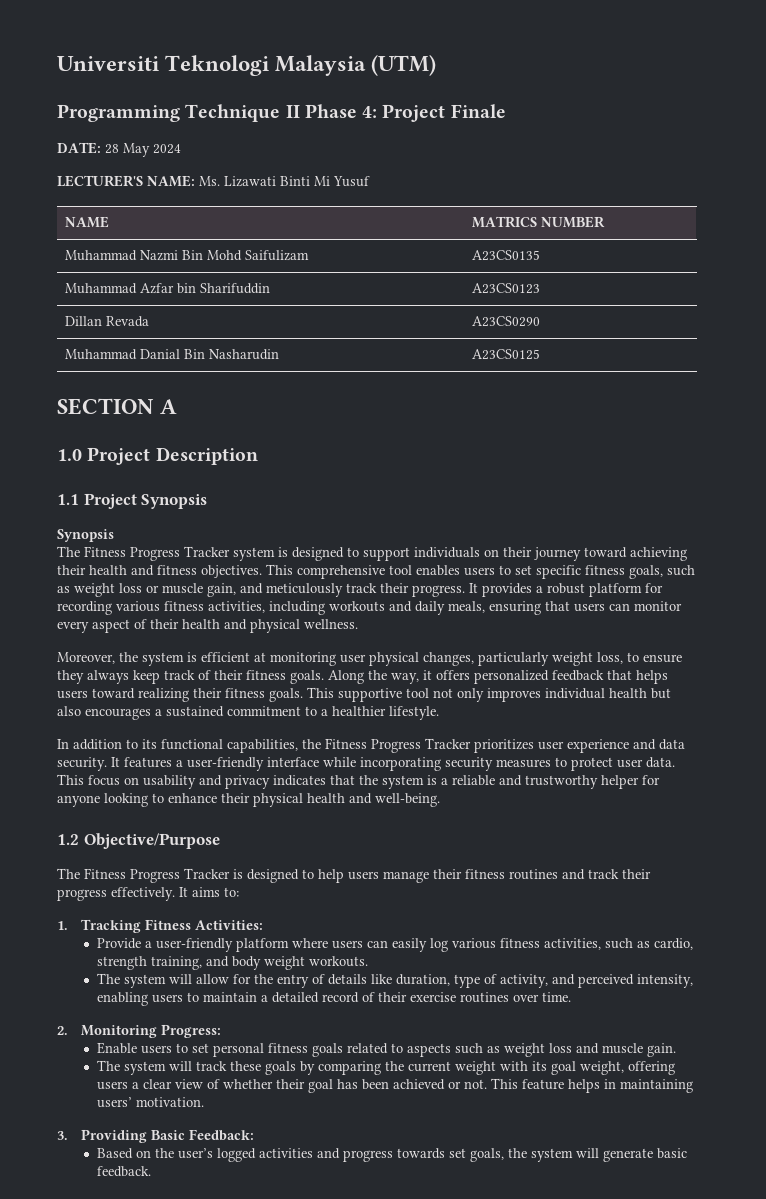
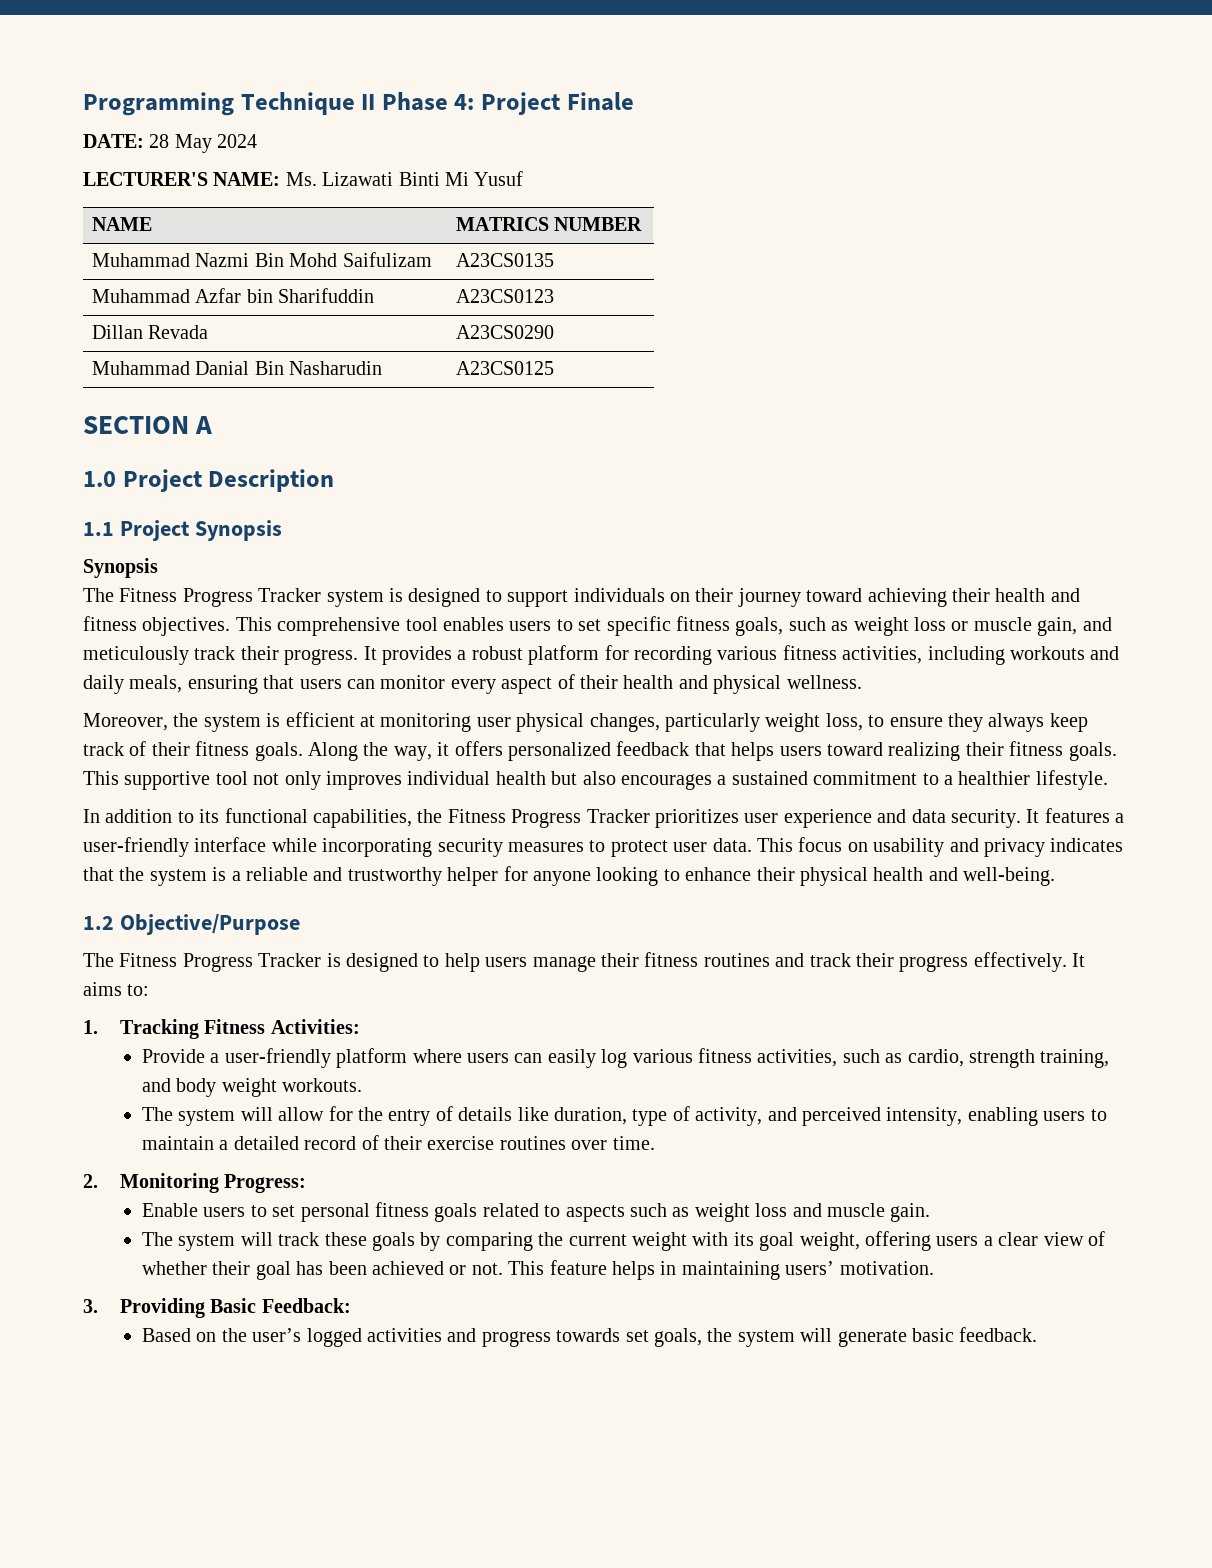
- Universiti Teknologi Malaysia (UTM)

